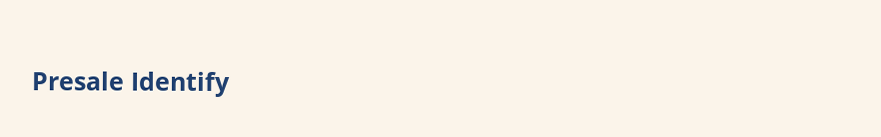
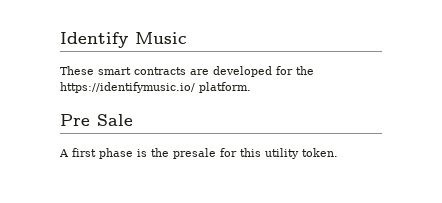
- Presale Identify
+ Identify Music
+ These smart contracts are developed for the https://identifymusic.io/ platform.
+ Pre Sale
+ A first phase is the presale for this utility token.

